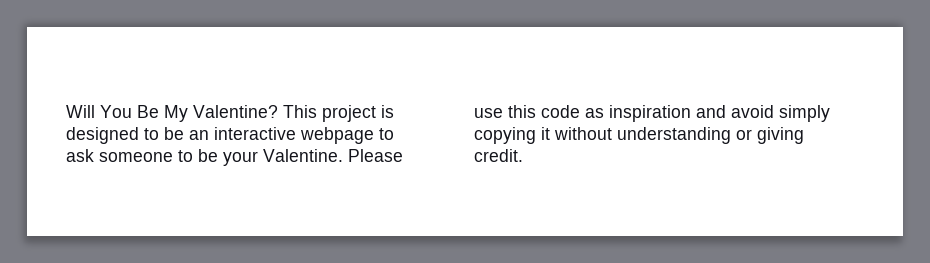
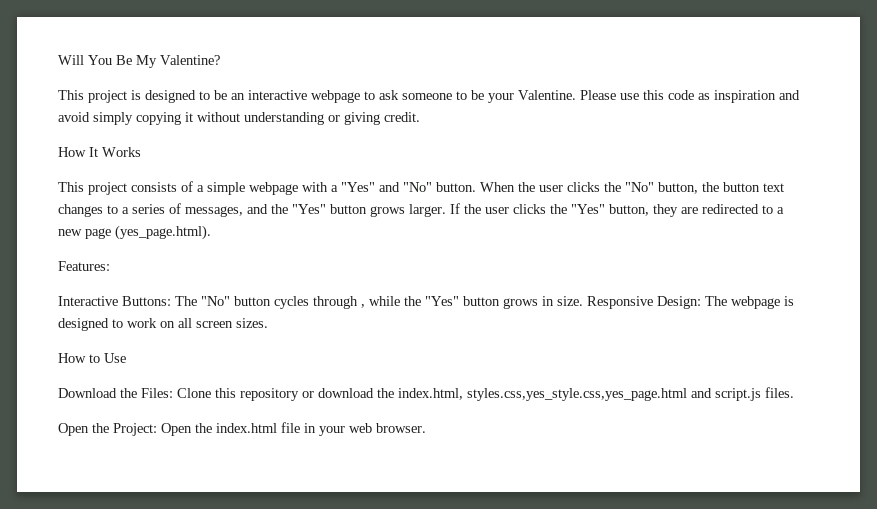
- Will You Be My Valentine? This project is designed to be an interactive webpage to ask someone to be your Valentine.
+ Will You Be My Valentine?
+ This project is designed to be an interactive webpage to ask someone to be your Valentine.
+ How It Works
+ This project consists of a simple webpage with a "Yes" and "No" button. When the user clicks the "No" button, the button text changes to a series of messages, and the "Yes" button grows larger. If the user clicks the "Yes" button, they are redirected to a new page (yes_page.html).
+ Features:
+ Interactive Buttons: The "No" button cycles through , while the "Yes" button grows in size. Responsive Design: The webpage is designed to work on all screen sizes.
+ How to Use
+ Download the Files: Clone this repository or download the index.html, styles.css,yes_style.css,yes_page.html and script.js files.
+ Open the Project: Open the index.html file in your web browser.

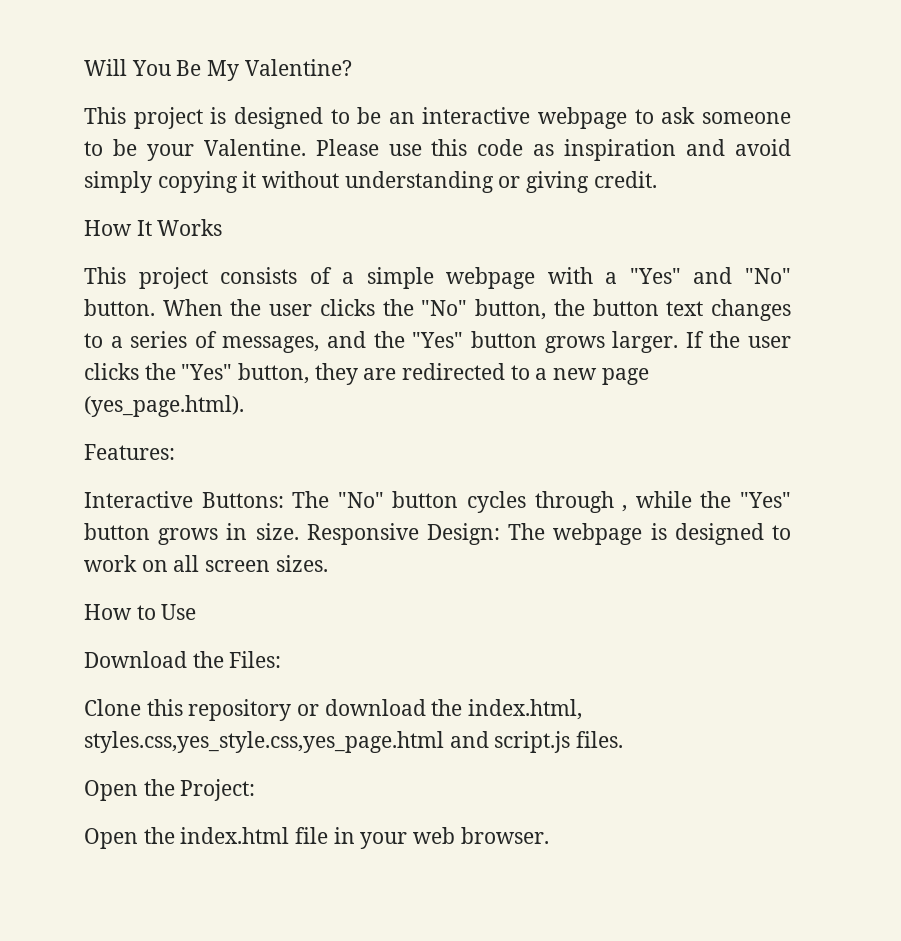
- Download the Files: Clone this repository or download the index.html, styles.css,yes_style.css,yes_page.html and script.js files.
+ Download the Files:
+ Clone this repository or download the index.html, styles.css,yes_style.css,yes_page.html and script.js files.
- Open the Project: Open the index.html file in your web browser.
+ Open the Project:
+ Open the index.html file in your web browser.

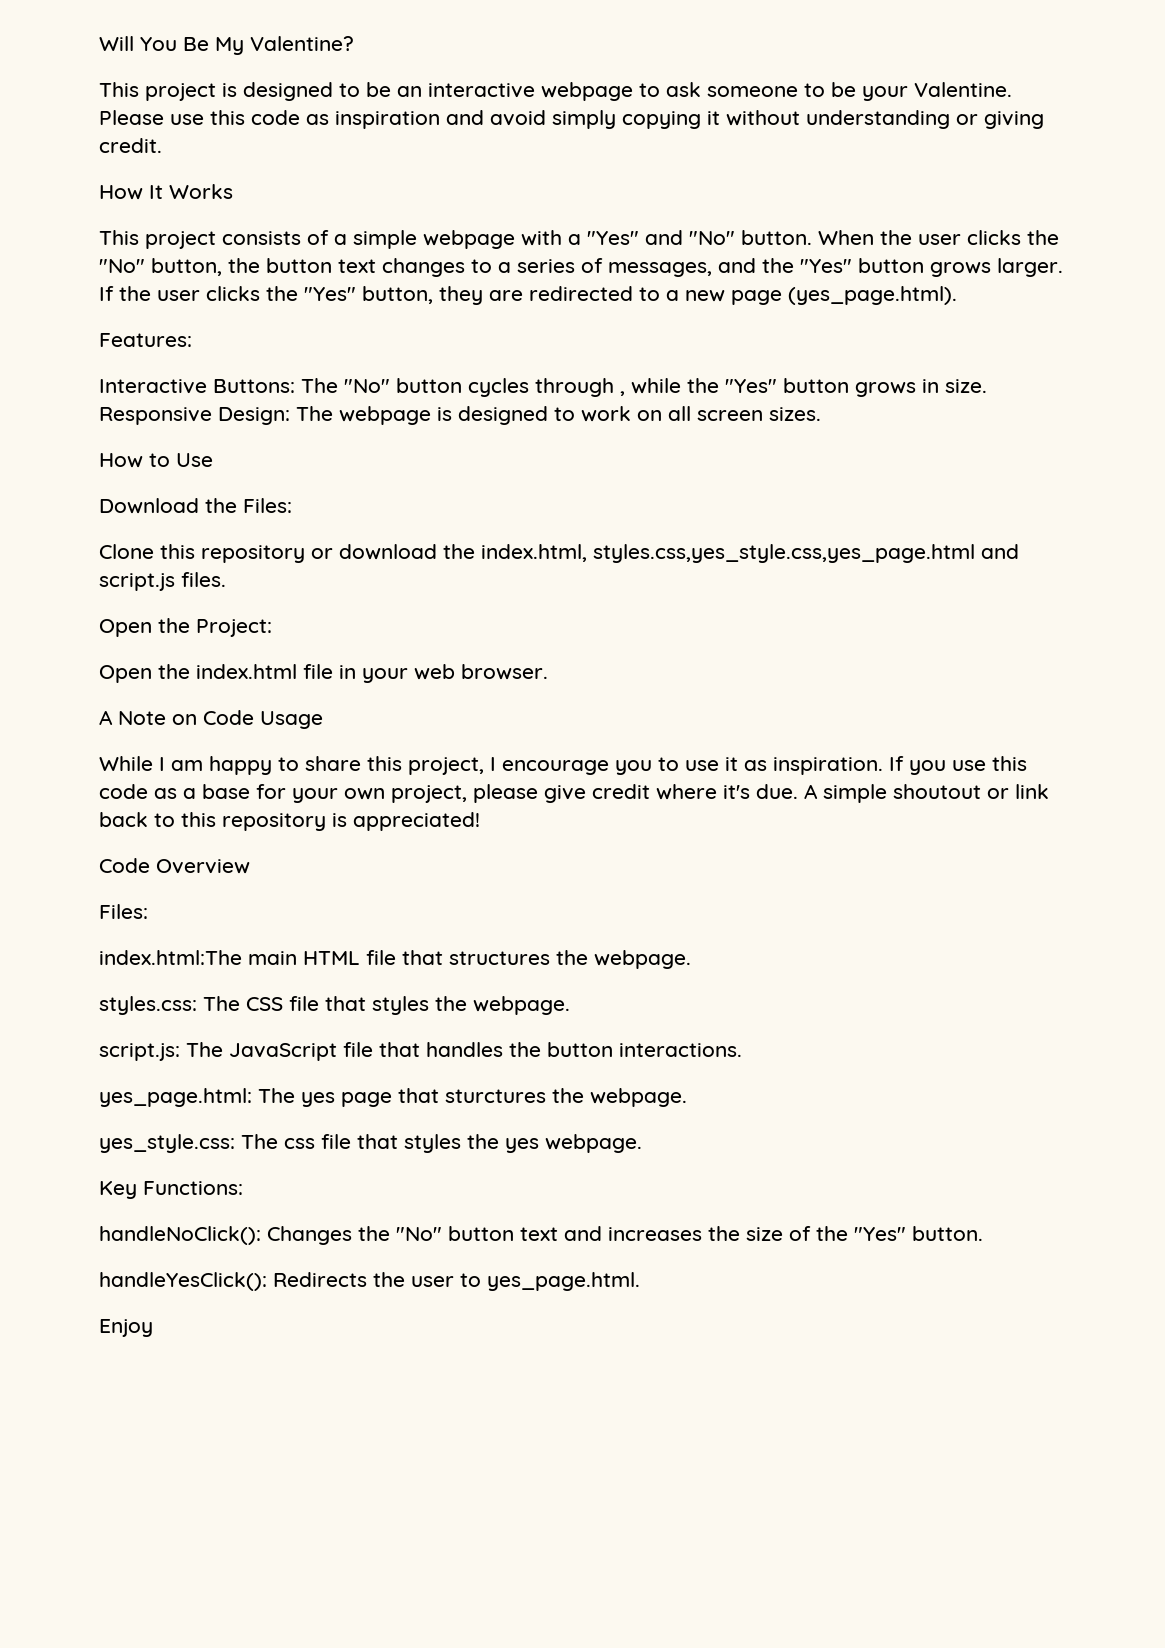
+ A Note on Code Usage
+ While I am happy to share this project, I encourage you to use it as inspiration. If you use this code as a base for your own project, please give credit where it's due. A simple shoutout or link back to this repository is appreciated!
+ Code Overview
+ Files:
+ index.html:The main HTML file that structures the webpage.
+ styles.css: The CSS file that styles the webpage.
+ script.js: The JavaScript file that handles the button interactions.
+ yes_page.html: The yes page that sturctures the webpage.
+ yes_style.css: The css file that styles the yes webpage.
+ Key Functions:
+ handleNoClick(): Changes the "No" button text and increases the size of the "Yes" button.
+ handleYesClick(): Redirects the user to yes_page.html.
+ Enjoy

